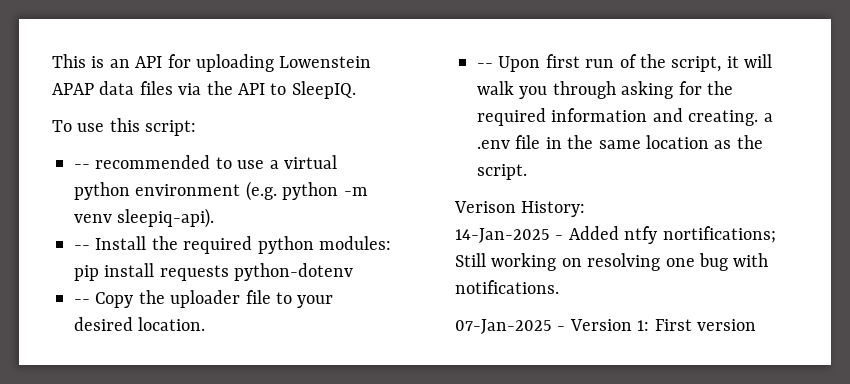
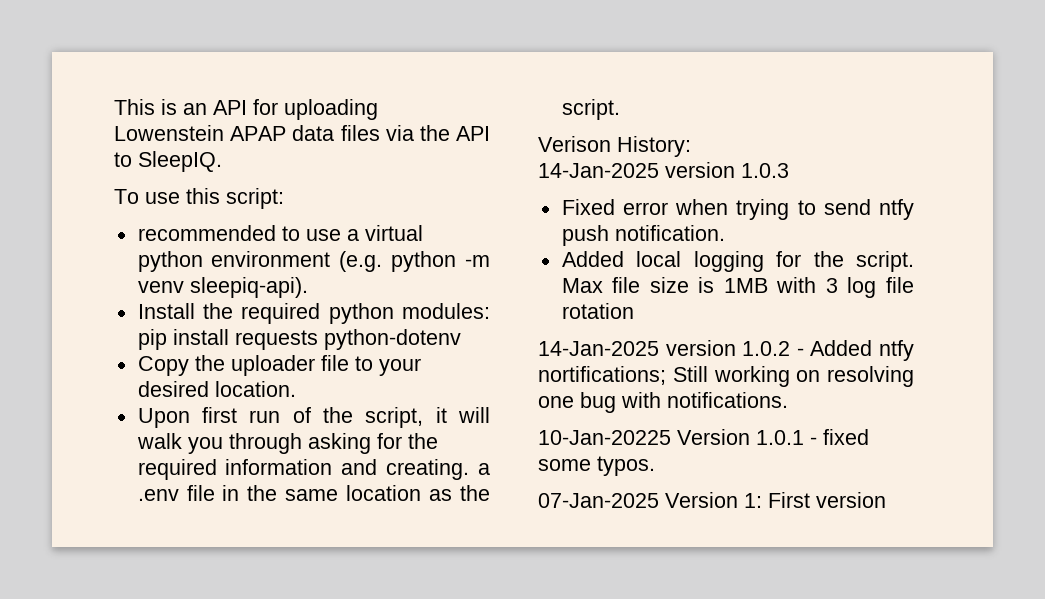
- -- recommended to use a virtual python environment (e.g. python -m venv sleepiq-api).
+ recommended to use a virtual python environment (e.g. python -m venv sleepiq-api).
- -- Install the required python modules: pip install requests python-dotenv
+ Install the required python modules: pip install requests python-dotenv
- -- Copy the uploader file to your desired location.
+ Copy the uploader file to your desired location.
- -- Upon first run of the script, it will walk you through asking for the required information and creating. a .env file in the same location as the script.
+ Upon first run of the script, it will walk you through asking for the required information and creating. a .env file in the same location as the script.
- 14-Jan-2025 - Added ntfy nortifications; Still working on resolving one bug with notifications.
+ 14-Jan-2025 version 1.0.3
+ Fixed error when trying to send ntfy push notification.
+ Added local logging for the script. Max file size is 1MB with 3 log file rotation
+ 14-Jan-2025 version 1.0.2 - Added ntfy nortifications; Still working on resolving one bug with notifications.
+ 10-Jan-20225 Version 1.0.1 - fixed some typos.
- 07-Jan-2025 - Version 1: First version
+ 07-Jan-2025 Version 1: First version

